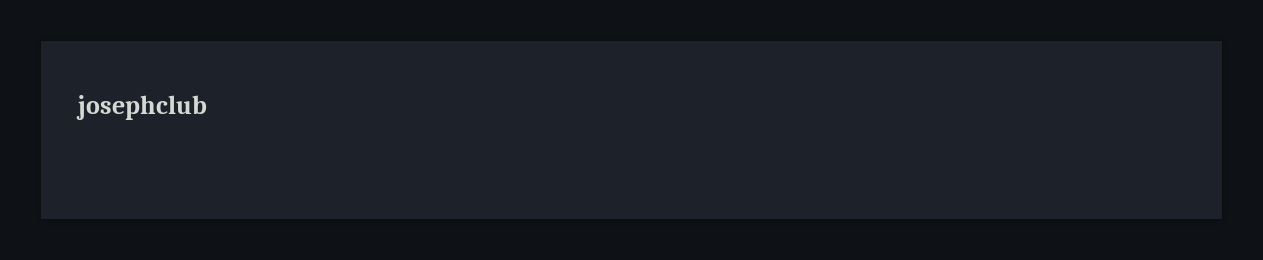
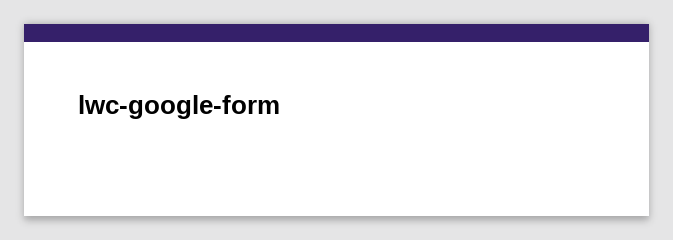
- josephclub
+ lwc-google-form

